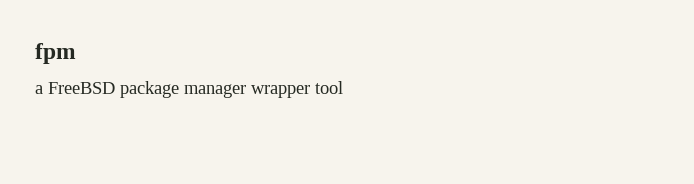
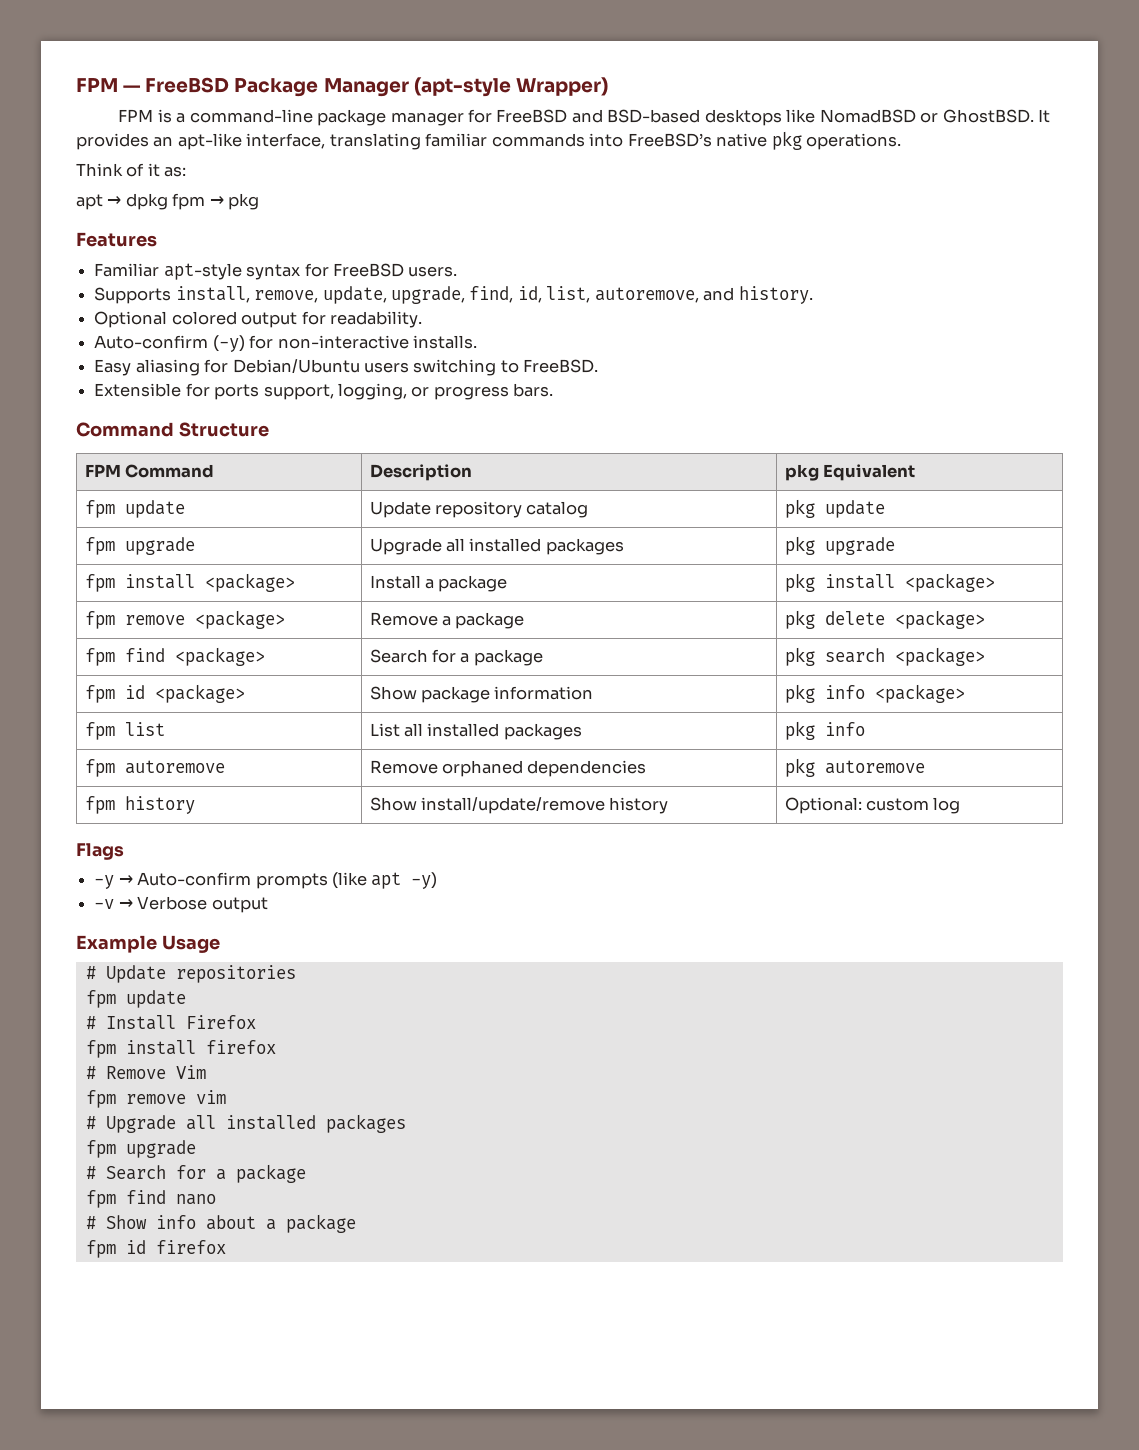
- fpm
- a FreeBSD package manager wrapper tool
+ FPM — FreeBSD Package Manager (apt-style Wrapper)
+ FPM is a command-line package manager for FreeBSD and BSD-based desktops like NomadBSD or GhostBSD. It provides an apt-like interface, translating familiar commands into FreeBSD’s native pkg operations.
+ Think of it as:
+ apt → dpkg fpm → pkg
+ Features
+ Familiar apt-style syntax for FreeBSD users.
+ Supports install, remove, update, upgrade, find, id, list, autoremove, and history.
+ Optional colored output for readability.
+ Auto-confirm (-y) for non-interactive installs.
+ Easy aliasing for Debian/Ubuntu users switching to FreeBSD.
+ Extensible for ports support, logging, or progress bars.
+ Command Structure
+ FPM Command | Description | pkg Equivalent
+ fpm update | Update repository catalog | pkg update
+ fpm upgrade | Upgrade all installed packages | pkg upgrade
+ fpm install <package> | Install a package | pkg install <package>
+ fpm remove <package> | Remove a package | pkg delete <package>
+ fpm find <package> | Search for a package | pkg search <package>
+ fpm id <package> | Show package information | pkg info <package>
+ fpm list | List all installed packages | pkg info
+ fpm autoremove | Remove orphaned dependencies | pkg autoremove
+ fpm history | Show install/update/remove history | Optional: custom log
+ Flags
+ -y → Auto-confirm prompts (like apt -y)
+ -v → Verbose output
+ Example Usage
+ # Update repositories
+ fpm update
+ # Install Firefox
+ fpm install firefox
+ # Remove Vim
+ fpm remove vim
+ # Upgrade all installed packages
+ fpm upgrade
+ # Search for a package
+ fpm find nano
+ # Show info about a package
+ fpm id firefox

